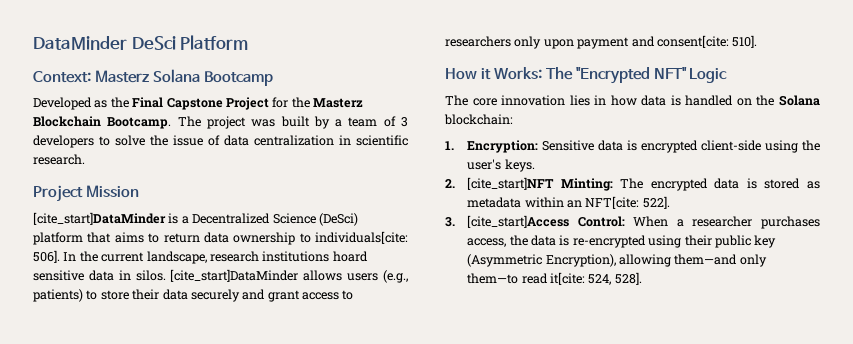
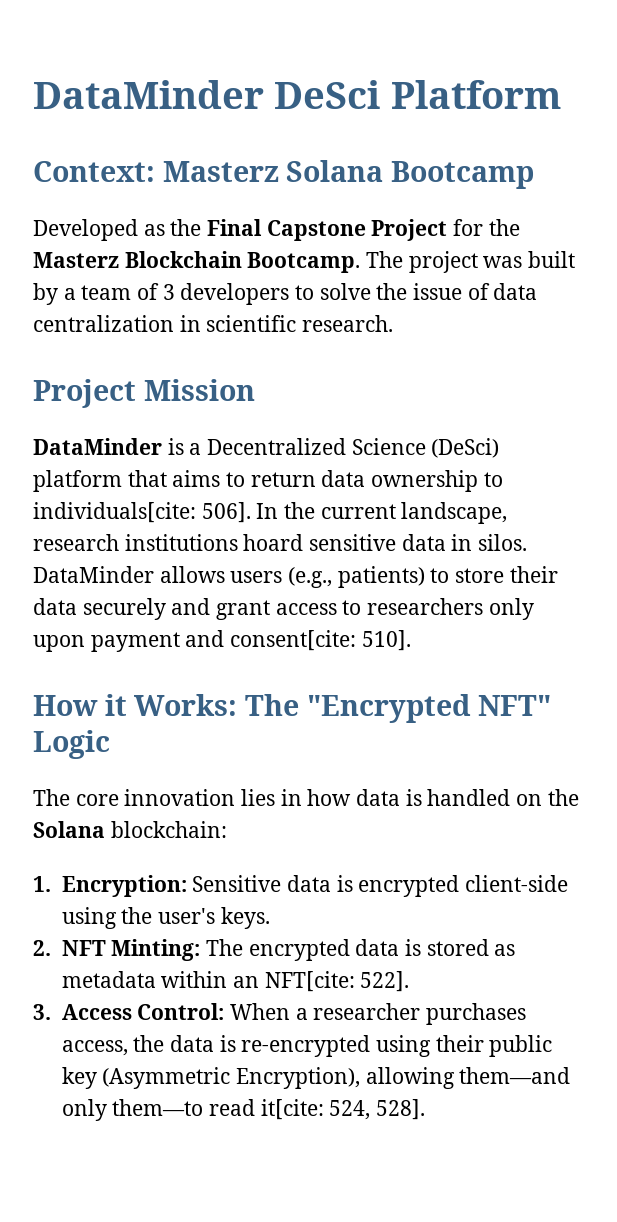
- [cite_start]DataMinder is a Decentralized Science (DeSci) platform that aims to return data ownership to individuals[cite: 506].
+ DataMinder is a Decentralized Science (DeSci) platform that aims to return data ownership to individuals[cite: 506].
- [cite_start]DataMinder allows users (e.g., patients) to store their data securely and grant access to researchers only upon payment and consent[cite: 510].
+ DataMinder allows users (e.g., patients) to store their data securely and grant access to researchers only upon payment and consent[cite: 510].
- 2. [cite_start]NFT Minting: The encrypted data is stored as metadata within an NFT[cite: 522].
+ 2. NFT Minting: The encrypted data is stored as metadata within an NFT[cite: 522].
- 3. [cite_start]Access Control: When a researcher purchases access, the data is re-encrypted using their public key (Asymmetric Encryption), allowing them—and only them—to read it[cite: 524, 528].
+ 3. Access Control: When a researcher purchases access, the data is re-encrypted using their public key (Asymmetric Encryption), allowing them—and only them—to read it[cite: 524, 528].

